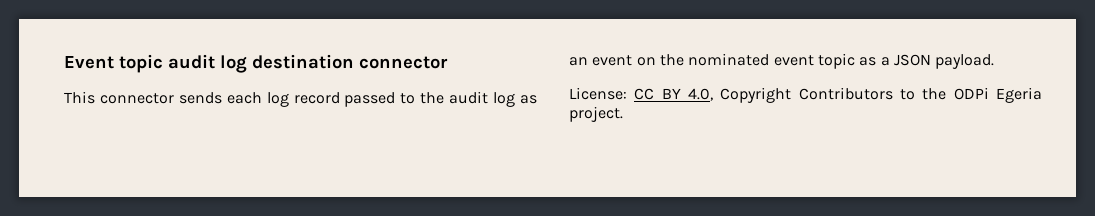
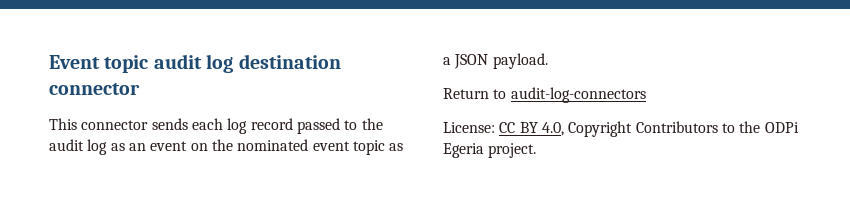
+ Return to audit-log-connectors

